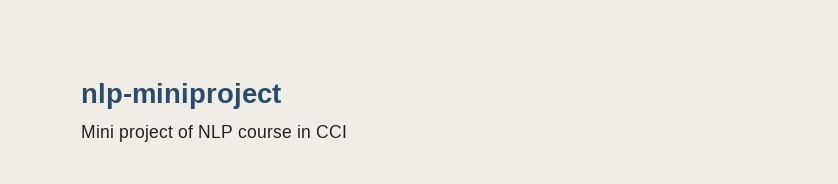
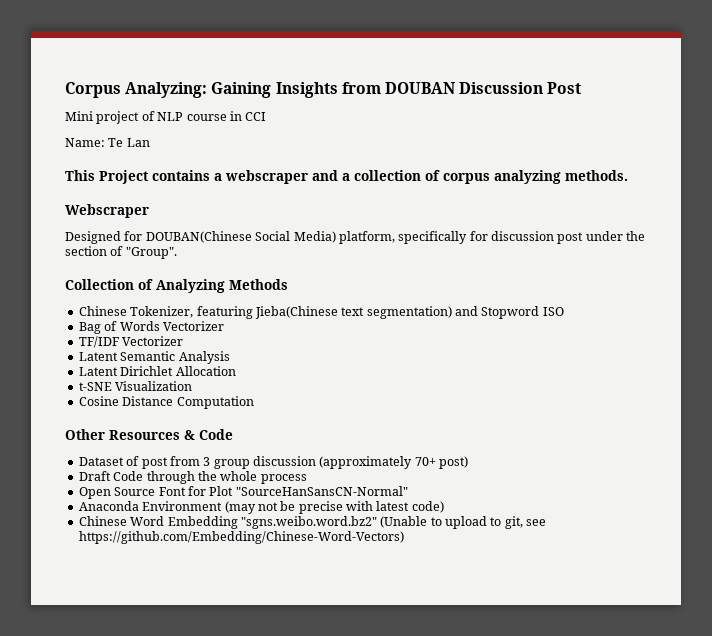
- nlp-miniproject
+ Corpus Analyzing: Gaining Insights from DOUBAN Discussion Post
+ Name: Te Lan
+ This Project contains a webscraper and a collection of corpus analyzing methods.
+ Webscraper
+ Designed for DOUBAN(Chinese Social Media) platform, specifically for discussion post under the section of "Group".
+ Collection of Analyzing Methods
+ Chinese Tokenizer, featuring Jieba(Chinese text segmentation) and Stopword ISO
+ Bag of Words Vectorizer
+ TF/IDF Vectorizer
+ Latent Semantic Analysis
+ Latent Dirichlet Allocation
+ t-SNE Visualization
+ Cosine Distance Computation
+ Other Resources & Code
+ Dataset of post from 3 group discussion (approximately 70+ post)
+ Draft Code through the whole process
+ Open Source Font for Plot "SourceHanSansCN-Normal"
+ Anaconda Environment (may not be precise with latest code)
+ Chinese Word Embedding "sgns.weibo.word.bz2" (Unable to upload to git, see https://github.com/Embedding/Chinese-Word-Vectors)

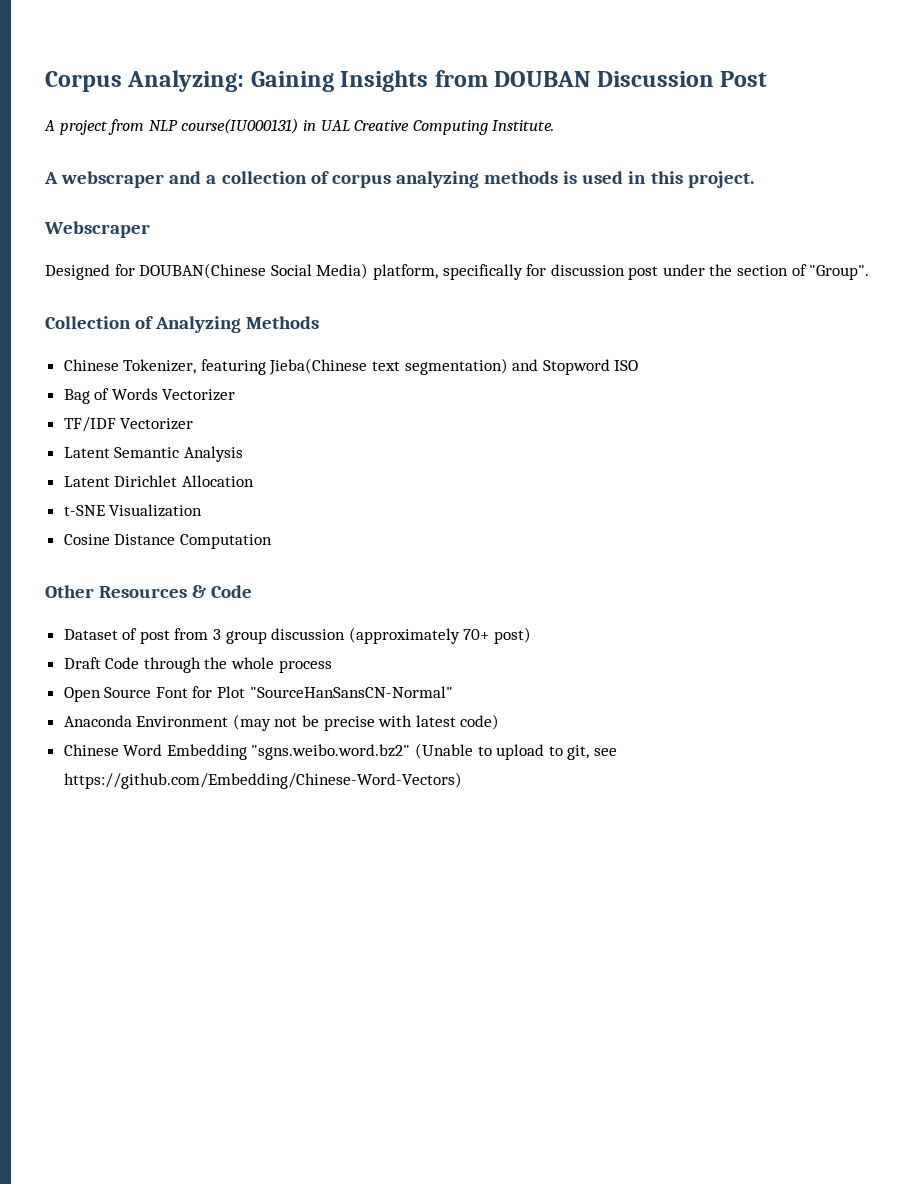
- Mini project of NLP course in CCI
- Name: Te Lan
- This Project contains a webscraper and a collection of corpus analyzing methods.
+ A project from NLP course(IU000131) in UAL Creative Computing Institute.
+ A webscraper and a collection of corpus analyzing methods is used in this project.

